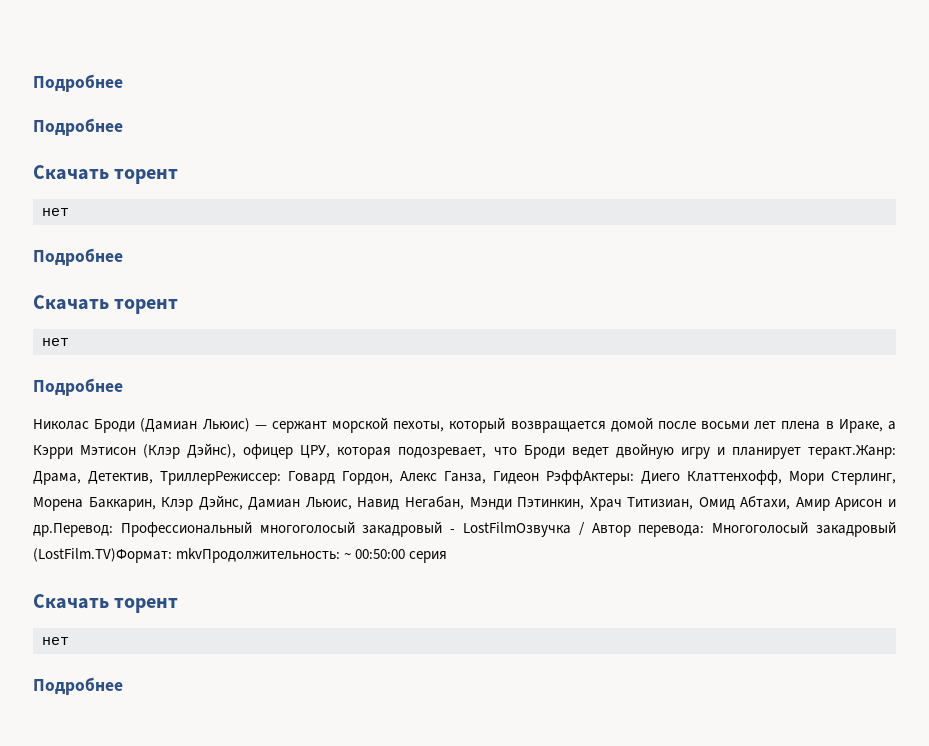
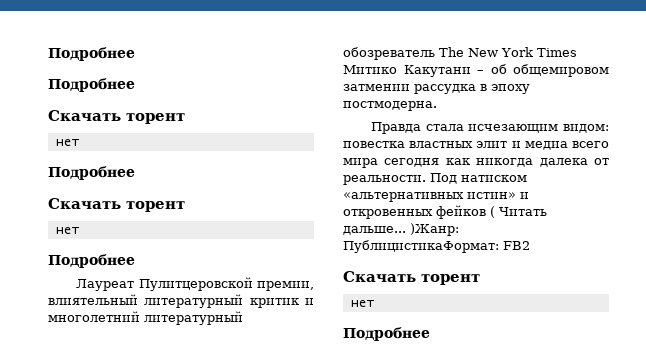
- Николас Броди (Дамиан Льюис) — сержант морской пехоты, который возвращается домой после восьми лет плена в Ираке, а Кэрри Мэтисон (Клэр Дэйнс), офицер ЦРУ, которая подозревает, что Броди ведет двойную игру и планирует теракт.Жанр: Драма, Детектив, ТриллерРежиссер: Говард Гордон, Алекс Ганза, Гидеон РэффАктеры: Диего Клаттенхофф, Мори Стерлинг, Морена Баккарин, Клэр Дэйнс, Дамиан Льюис, Навид Негабан, Мэнди Пэтинкин, Храч Титизиан, Омид Абтахи, Амир Арисон и др.Перевод: Профессиональный многоголосый закадровый - LostFilmОзвучка / Автор перевода: Многоголосый закадровый (LostFilm.TV)Формат: mkvПродолжительность: ~ 00:50:00 серия
+ Лауреат Пулитцеровской премии, влиятельный литературный критик и многолетний литературный обозреватель The New York Times Митико Какутани – об общемировом затмении рассудка в эпоху постмодерна.
+ Правда стала исчезающим видом: повестка властных элит и медиа всего мира сегодня как никогда далека от реальности. Под натиском «альтернативных истин» и откровенных фейков ( Читать дальше... )Жанр: ПублицистикаФормат: FB2

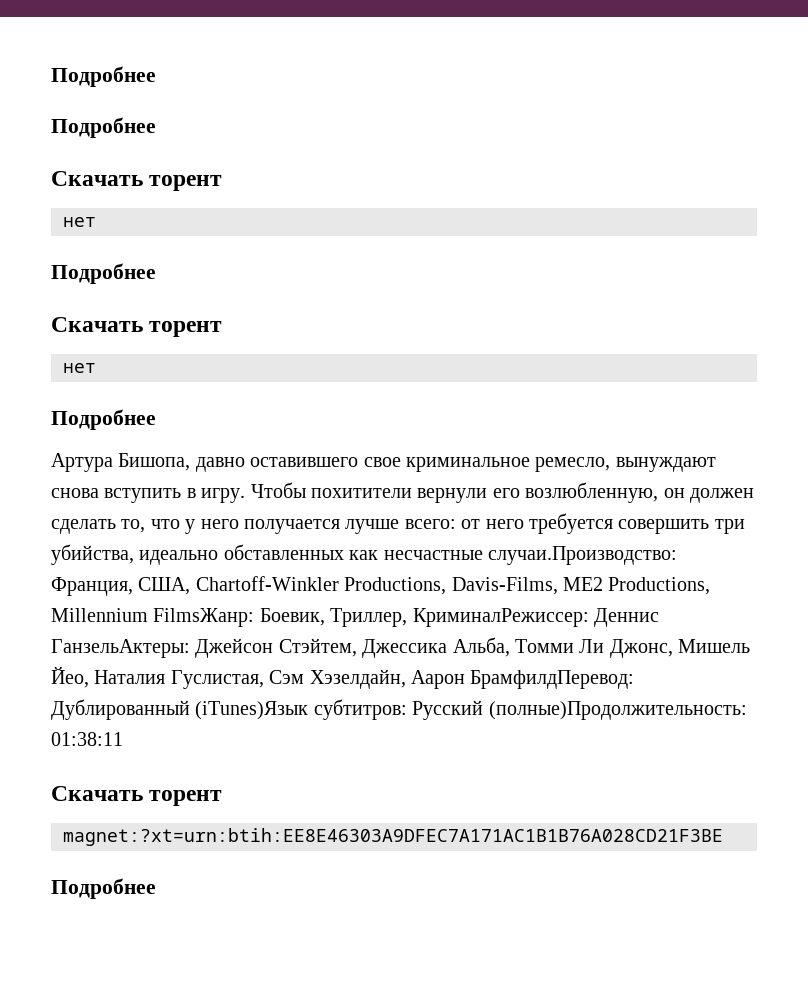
- Лауреат Пулитцеровской премии, влиятельный литературный критик и многолетний литературный обозреватель The New York Times Митико Какутани – об общемировом затмении рассудка в эпоху постмодерна.
- Правда стала исчезающим видом: повестка властных элит и медиа всего мира сегодня как никогда далека от реальности. Под натиском «альтернативных истин» и откровенных фейков ( Читать дальше... )Жанр: ПублицистикаФормат: FB2
+ Артура Бишопа, давно оставившего свое криминальное ремесло, вынуждают снова вступить в игру. Чтобы похитители вернули его возлюбленную, он должен сделать то, что у него получается лучше всего: от него требуется совершить три убийства, идеально обставленных как несчастные случаи.Производство: Франция, США, Chartoff-Winkler Productions, Davis-Films, ME2 Productions, Millennium FilmsЖанр: Боевик, Триллер, КриминалРежиссер: Деннис ГанзельАктеры: Джейсон Стэйтем, Джессика Альба, Томми Ли Джонс, Мишель Йео, Наталия Гуслистая, Сэм Хэзелдайн, Аарон БрамфилдПеревод: Дублированный (iTunes)Язык субтитров: Русский (полные)Продолжительность: 01:38:11
  Скачать торент
- нет
+ magnet:?xt=urn:btih:EE8E46303A9DFEC7A171AC1B1B76A028CD21F3BE

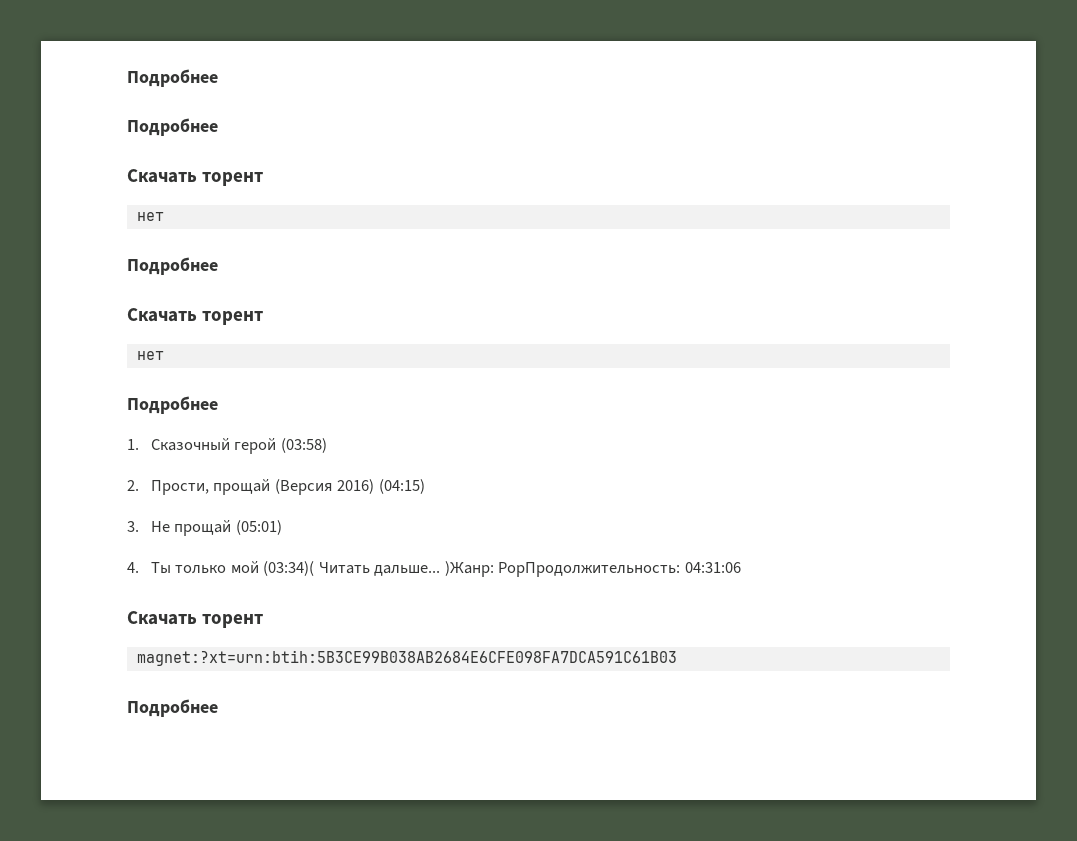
- Артура Бишопа, давно оставившего свое криминальное ремесло, вынуждают снова вступить в игру. Чтобы похитители вернули его возлюбленную, он должен сделать то, что у него получается лучше всего: от него требуется совершить три убийства, идеально обставленных как несчастные случаи.Производство: Франция, США, Chartoff-Winkler Productions, Davis-Films, ME2 Productions, Millennium FilmsЖанр: Боевик, Триллер, КриминалРежиссер: Деннис ГанзельАктеры: Джейсон Стэйтем, Джессика Альба, Томми Ли Джонс, Мишель Йео, Наталия Гуслистая, Сэм Хэзелдайн, Аарон БрамфилдПеревод: Дублированный (iTunes)Язык субтитров: Русский (полные)Продолжительность: 01:38:11
+ 1. Сказочный герой (03:58)
+ 2. Прости, прощай (Версия 2016) (04:15)
+ 3. Не прощай (05:01)
+ 4. Ты только мой (03:34)( Читать дальше... )Жанр: PopПродолжительность: 04:31:06
  Скачать торент
- magnet:?xt=urn:btih:EE8E46303A9DFEC7A171AC1B1B76A028CD21F3BE
+ magnet:?xt=urn:btih:5B3CE99B038AB2684E6CFE098FA7DCA591C61B03

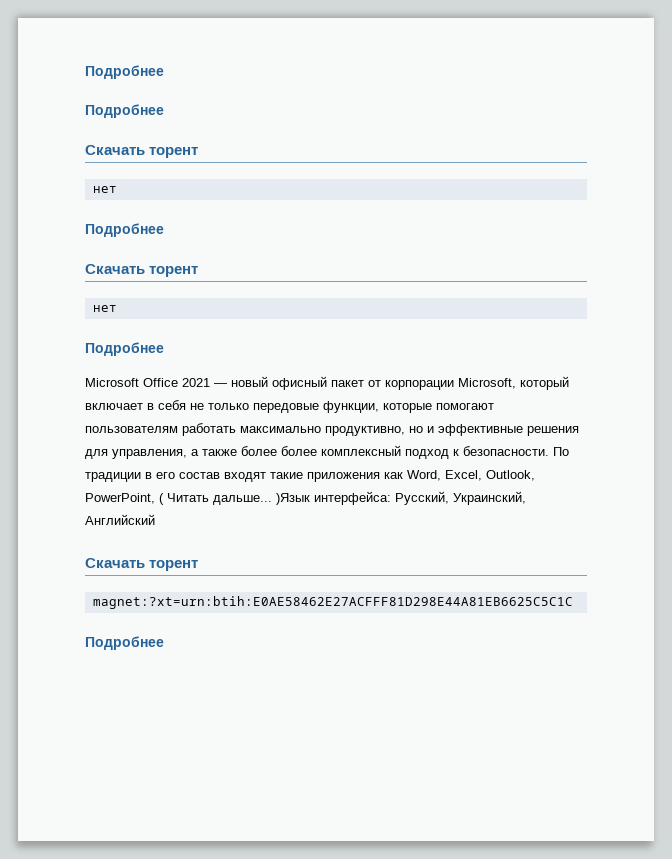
- 1. Сказочный герой (03:58)
- 2. Прости, прощай (Версия 2016) (04:15)
- 3. Не прощай (05:01)
- 4. Ты только мой (03:34)( Читать дальше... )Жанр: PopПродолжительность: 04:31:06
+ Microsoft Office 2021 — новый офисный пакет от корпорации Microsoft, который включает в себя не только передовые функции, которые помогают пользователям работать максимально продуктивно, но и эффективные решения для управления, а также более более комплексный подход к безопасности. По традиции в его состав входят такие приложения как Word, Excel, Outlook, PowerPoint, ( Читать дальше... )Язык интерфейса: Русский, Украинский, Английский
  Скачать торент
- magnet:?xt=urn:btih:5B3CE99B038AB2684E6CFE098FA7DCA591C61B03
+ magnet:?xt=urn:btih:E0AE58462E27ACFFF81D298E44A81EB6625C5C1C

